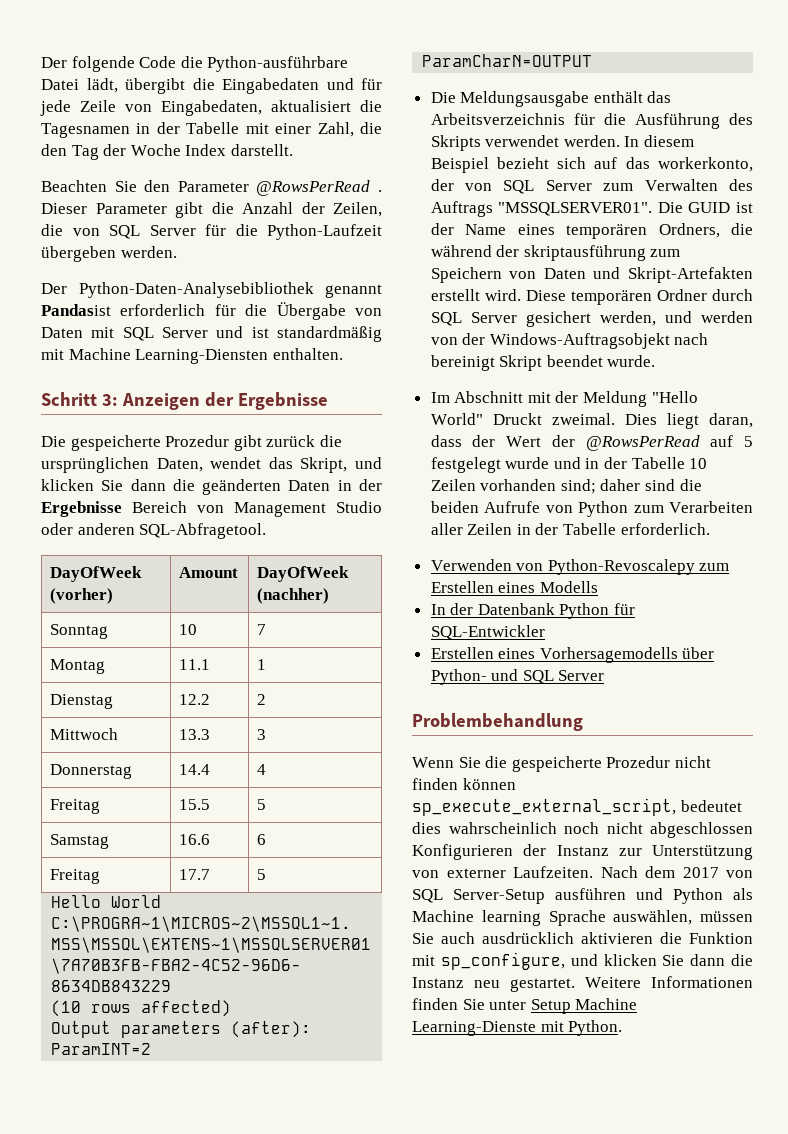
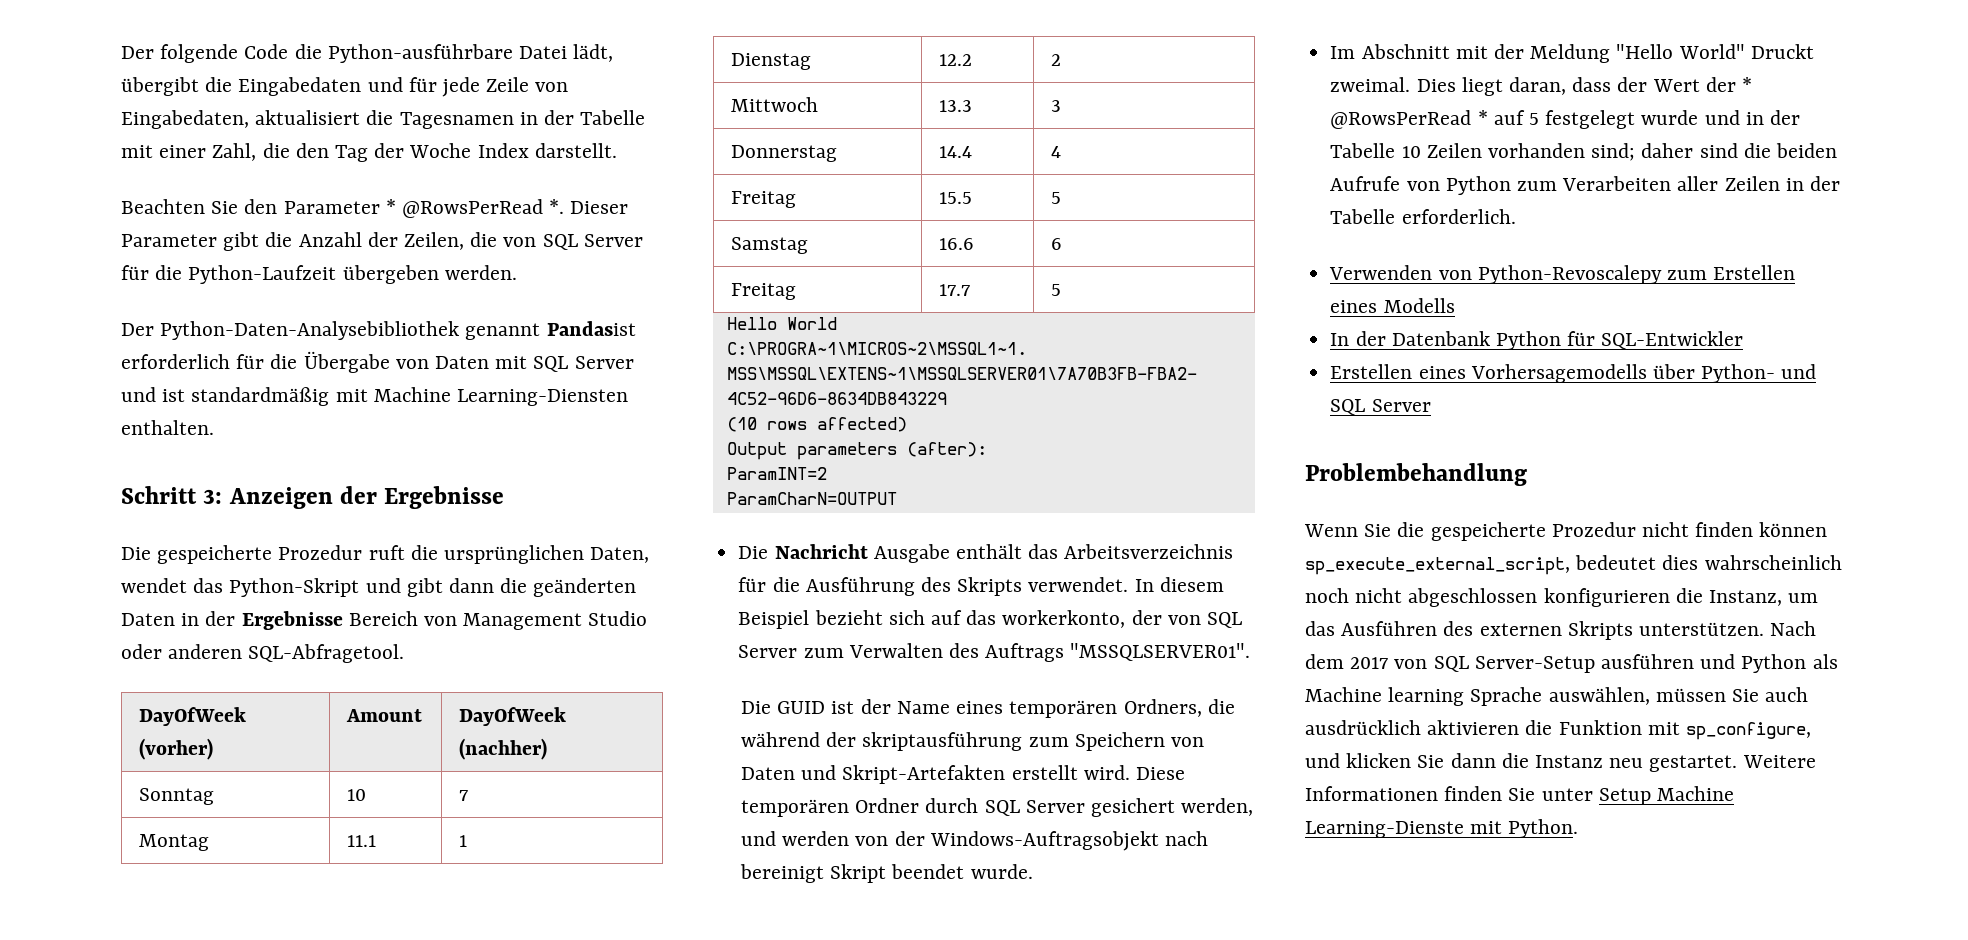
- Beachten Sie den Parameter @RowsPerRead .
+ Beachten Sie den Parameter * @RowsPerRead *.
- Die gespeicherte Prozedur gibt zurück die ursprünglichen Daten, wendet das Skript, und klicken Sie dann die geänderten Daten in der Ergebnisse Bereich von Management Studio oder anderen SQL-Abfragetool.
+ Die gespeicherte Prozedur ruft die ursprünglichen Daten, wendet das Python-Skript und gibt dann die geänderten Daten in der Ergebnisse Bereich von Management Studio oder anderen SQL-Abfragetool.
- Die Meldungsausgabe enthält das Arbeitsverzeichnis für die Ausführung des Skripts verwendet werden.
+ Die Nachricht Ausgabe enthält das Arbeitsverzeichnis für die Ausführung des Skripts verwendet.
- In diesem Beispiel bezieht sich auf das workerkonto, der von SQL Server zum Verwalten des Auftrags "MSSQLSERVER01". Die GUID ist der Name eines temporären Ordners, die während der skriptausführung zum Speichern von Daten und Skript-Artefakten erstellt wird.
+ In diesem Beispiel bezieht sich auf das workerkonto, der von SQL Server zum Verwalten des Auftrags "MSSQLSERVER01".
+ Die GUID ist der Name eines temporären Ordners, die während der skriptausführung zum Speichern von Daten und Skript-Artefakten erstellt wird.
- Dies liegt daran, dass der Wert der @RowsPerRead auf 5 festgelegt wurde und in der Tabelle 10 Zeilen vorhanden sind; daher sind die beiden Aufrufe von Python zum Verarbeiten aller Zeilen in der Tabelle erforderlich.
+ Dies liegt daran, dass der Wert der * @RowsPerRead * auf 5 festgelegt wurde und in der Tabelle 10 Zeilen vorhanden sind; daher sind die beiden Aufrufe von Python zum Verarbeiten aller Zeilen in der Tabelle erforderlich.
- Wenn Sie die gespeicherte Prozedur nicht finden können sp_execute_external_script, bedeutet dies wahrscheinlich noch nicht abgeschlossen Konfigurieren der Instanz zur Unterstützung von externer Laufzeiten.
+ Wenn Sie die gespeicherte Prozedur nicht finden können sp_execute_external_script, bedeutet dies wahrscheinlich noch nicht abgeschlossen konfigurieren die Instanz, um das Ausführen des externen Skripts unterstützen.

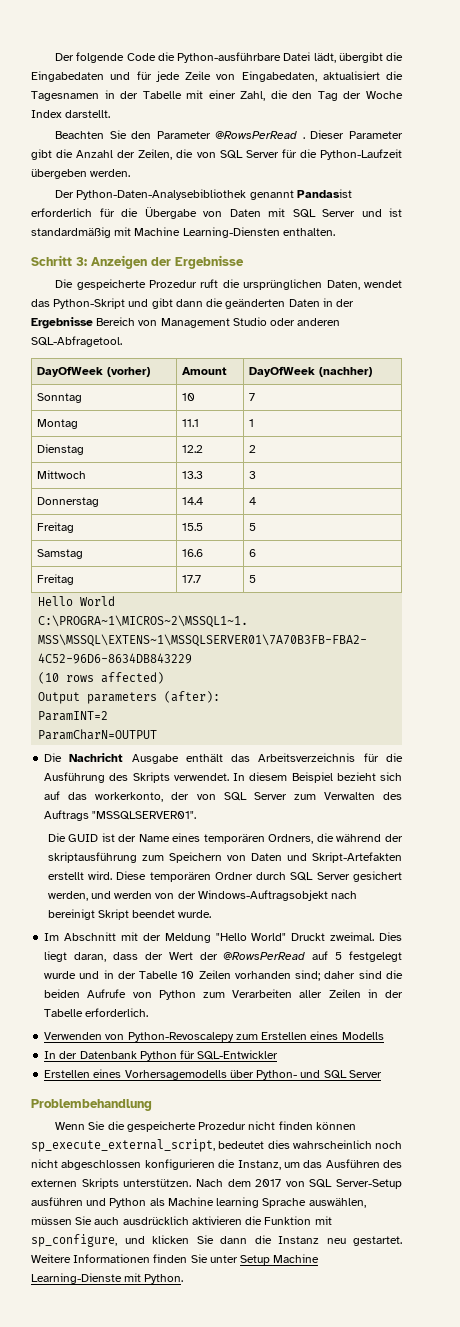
- Beachten Sie den Parameter * @RowsPerRead *.
+ Beachten Sie den Parameter @RowsPerRead .
- Dies liegt daran, dass der Wert der * @RowsPerRead * auf 5 festgelegt wurde und in der Tabelle 10 Zeilen vorhanden sind; daher sind die beiden Aufrufe von Python zum Verarbeiten aller Zeilen in der Tabelle erforderlich.
+ Dies liegt daran, dass der Wert der @RowsPerRead auf 5 festgelegt wurde und in der Tabelle 10 Zeilen vorhanden sind; daher sind die beiden Aufrufe von Python zum Verarbeiten aller Zeilen in der Tabelle erforderlich.

